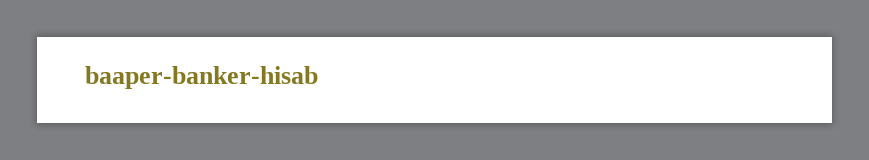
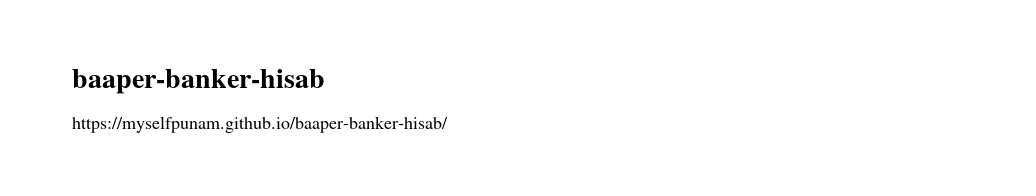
+ https://myselfpunam.github.io/baaper-banker-hisab/

